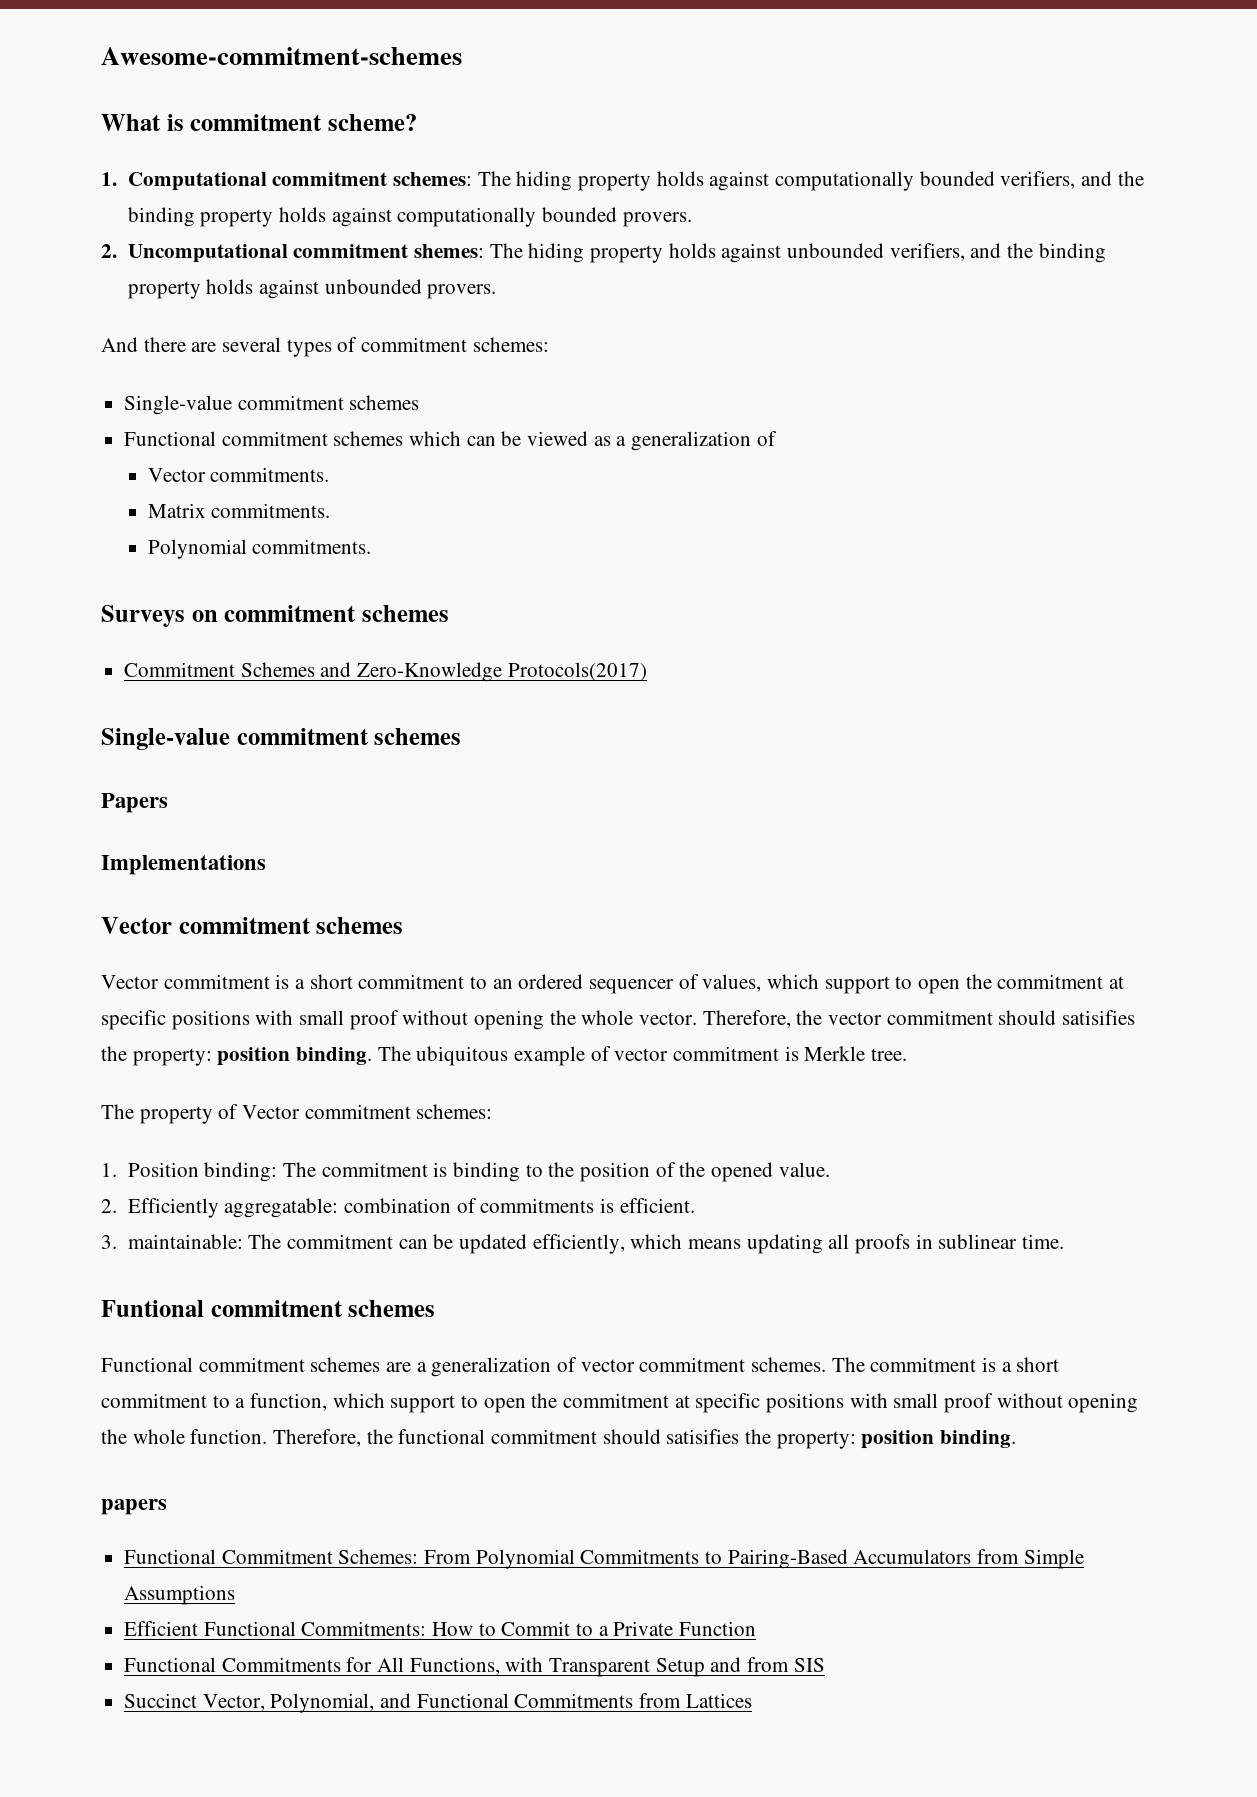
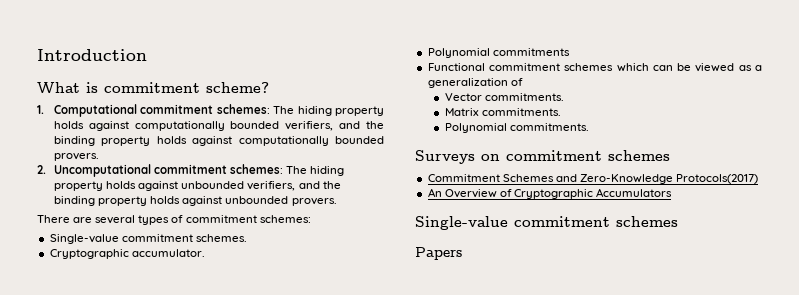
- Awesome-commitment-schemes
+ Introduction
- 2. Uncomputational commitment shemes: The hiding property holds against unbounded verifiers, and the binding property holds against unbounded provers.
+ 2. Uncomputational commitment schemes: The hiding property holds against unbounded verifiers, and the binding property holds against unbounded provers.
- And there are several types of commitment schemes:
- Single-value commitment schemes
+ There are several types of commitment schemes:
+ Single-value commitment schemes.
+ Cryptographic accumulator.
+ Polynomial commitments
+ An Overview of Cryptographic Accumulators
- Implementations
- Vector commitment schemes
- Vector commitment is a short commitment to an ordered sequencer of values, which support to open the commitment at specific positions with small proof without opening the whole vector. Therefore, the vector commitment should satisifies the property: position binding. The ubiquitous example of vector commitment is Merkle tree.
- The property of Vector commitment schemes:
- 1. Position binding: The commitment is binding to the position of the opened value.
- 2. Efficiently aggregatable: combination of commitments is efficient.
- 3. maintainable: The commitment can be updated efficiently, which means updating all proofs in sublinear time.
- Funtional commitment schemes
- Functional commitment schemes are a generalization of vector commitment schemes. The commitment is a short commitment to a function, which support to open the commitment at specific positions with small proof without opening the whole function. Therefore, the functional commitment should satisifies the property: position binding.
- papers
- Functional Commitment Schemes: From Polynomial Commitments to Pairing-Based Accumulators from Simple Assumptions
- Efficient Functional Commitments: How to Commit to a Private Function
- Functional Commitments for All Functions, with Transparent Setup and from SIS
- Succinct Vector, Polynomial, and Functional Commitments from Lattices

